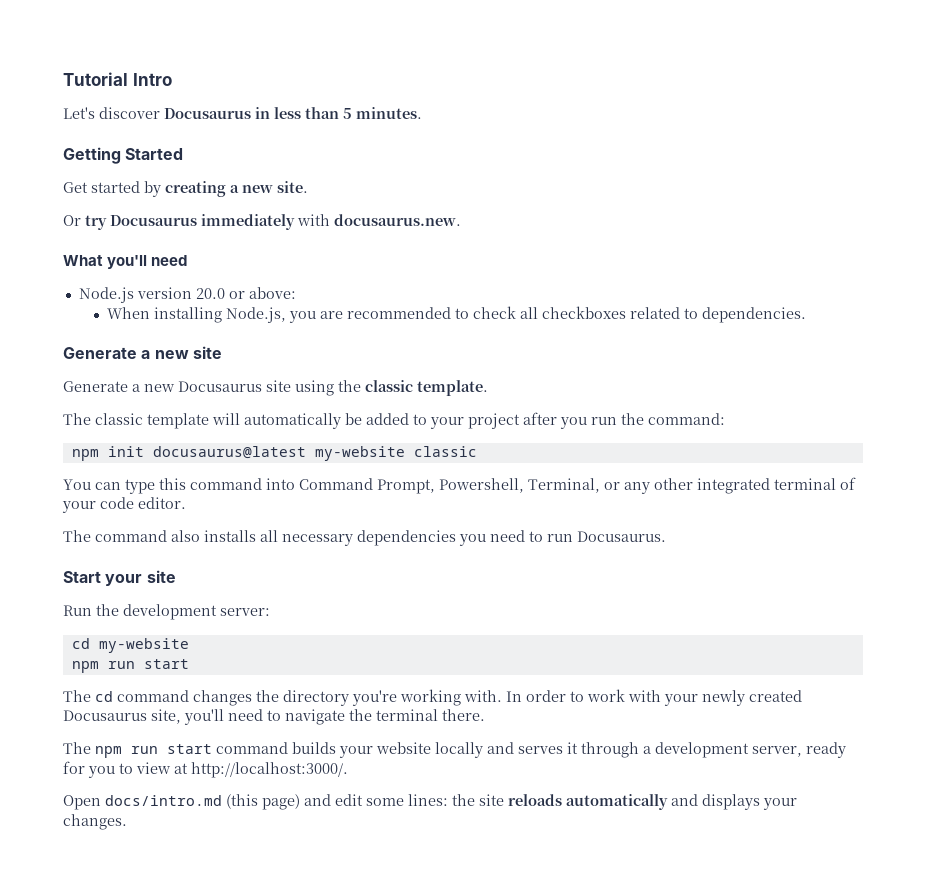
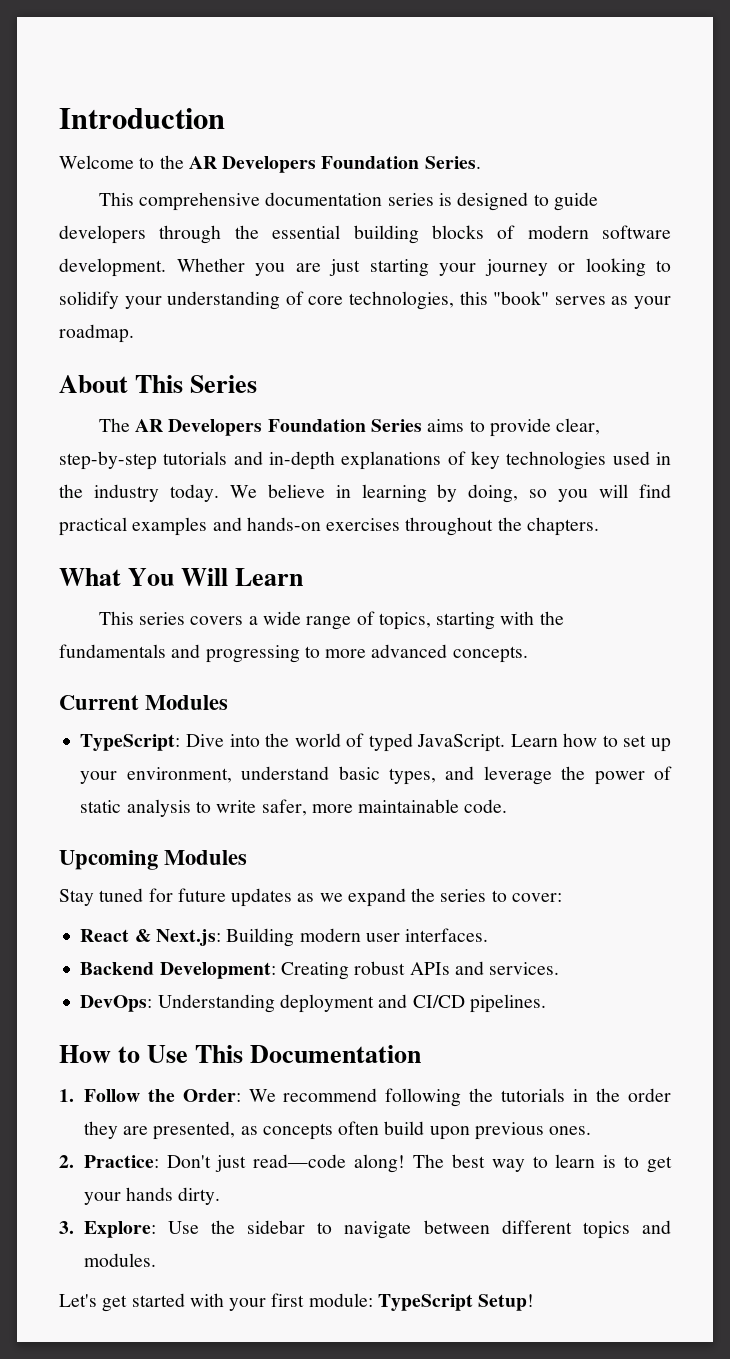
- Tutorial Intro
- Let's discover Docusaurus in less than 5 minutes.
- Getting Started
- Get started by creating a new site.
- Or try Docusaurus immediately with docusaurus.new.
- What you'll need
- Node.js version 20.0 or above:
- When installing Node.js, you are recommended to check all checkboxes related to dependencies.
- Generate a new site
- Generate a new Docusaurus site using the classic template.
- The classic template will automatically be added to your project after you run the command:
- npm init docusaurus@latest my-website classic
- You can type this command into Command Prompt, Powershell, Terminal, or any other integrated terminal of your code editor.
- The command also installs all necessary dependencies you need to run Docusaurus.
- Start your site
- Run the development server:
- cd my-website
- npm run start
- The cd command changes the directory you're working with. In order to work with your newly created Docusaurus site, you'll need to navigate the terminal there.
- The npm run start command builds your website locally and serves it through a development server, ready for you to view at http://localhost:3000/.
- Open docs/intro.md (this page) and edit some lines: the site reloads automatically and displays your changes.
+ Introduction
+ Welcome to the AR Developers Foundation Series.
+ This comprehensive documentation series is designed to guide developers through the essential building blocks of modern software development. Whether you are just starting your journey or looking to solidify your understanding of core technologies, this "book" serves as your roadmap.
+ About This Series
+ The AR Developers Foundation Series aims to provide clear, step-by-step tutorials and in-depth explanations of key technologies used in the industry today. We believe in learning by doing, so you will find practical examples and hands-on exercises throughout the chapters.
+ What You Will Learn
+ This series covers a wide range of topics, starting with the fundamentals and progressing to more advanced concepts.
+ Current Modules
+ TypeScript: Dive into the world of typed JavaScript. Learn how to set up your environment, understand basic types, and leverage the power of static analysis to write safer, more maintainable code.
+ Upcoming Modules
+ Stay tuned for future updates as we expand the series to cover:
+ React & Next.js: Building modern user interfaces.
+ Backend Development: Creating robust APIs and services.
+ DevOps: Understanding deployment and CI/CD pipelines.
+ How to Use This Documentation
+ 1. Follow the Order: We recommend following the tutorials in the order they are presented, as concepts often build upon previous ones.
+ 2. Practice: Don't just read—code along! The best way to learn is to get your hands dirty.
+ 3. Explore: Use the sidebar to navigate between different topics and modules.
+ Let's get started with your first module: TypeScript Setup!

